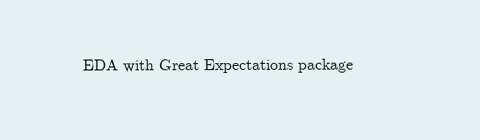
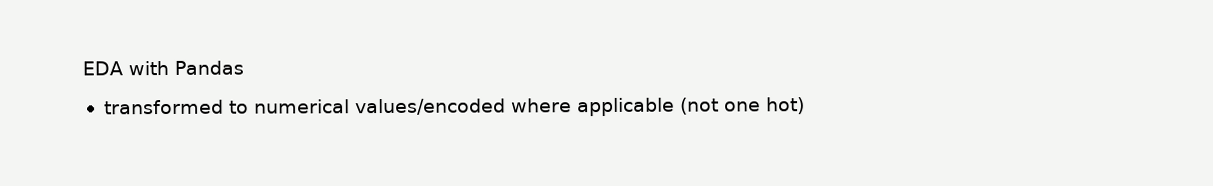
- EDA with Great Expectations package
+ EDA with Pandas
+ transformed to numerical values/encoded where applicable (not one hot)

